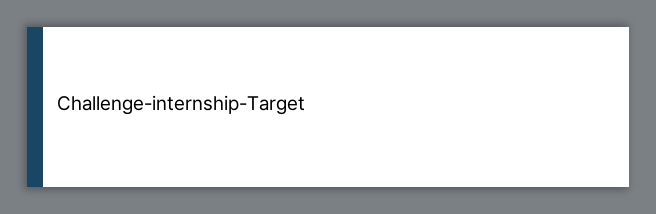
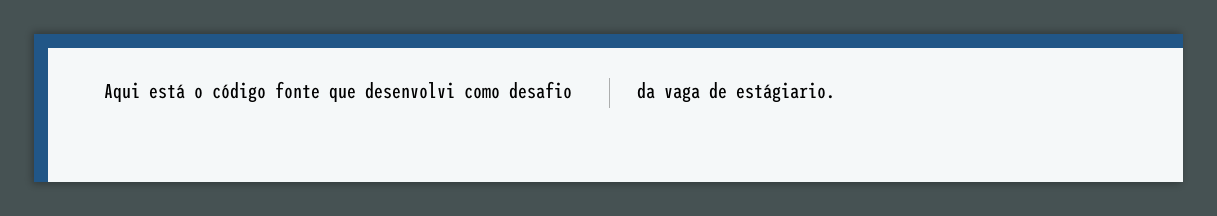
- Challenge-internship-Target
+ Aqui está o código fonte que desenvolvi como desafio da vaga de estágiario.

